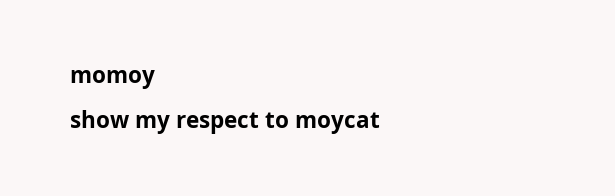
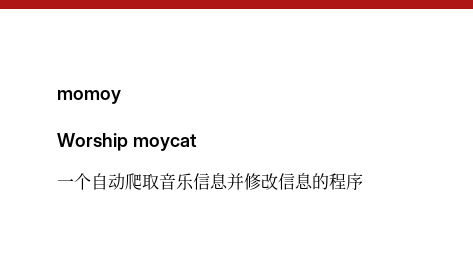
- show my respect to moycat
+ Worship moycat
+ 一个自动爬取音乐信息并修改信息的程序

